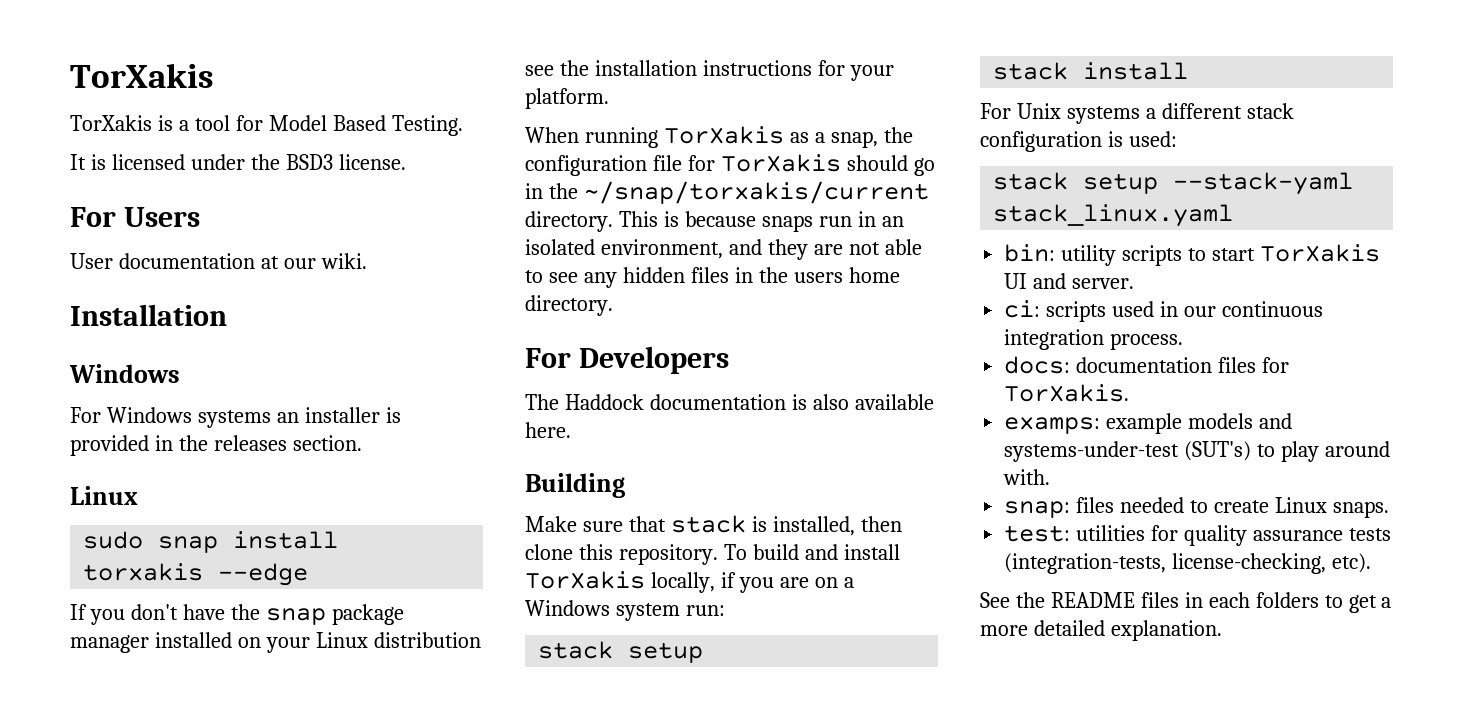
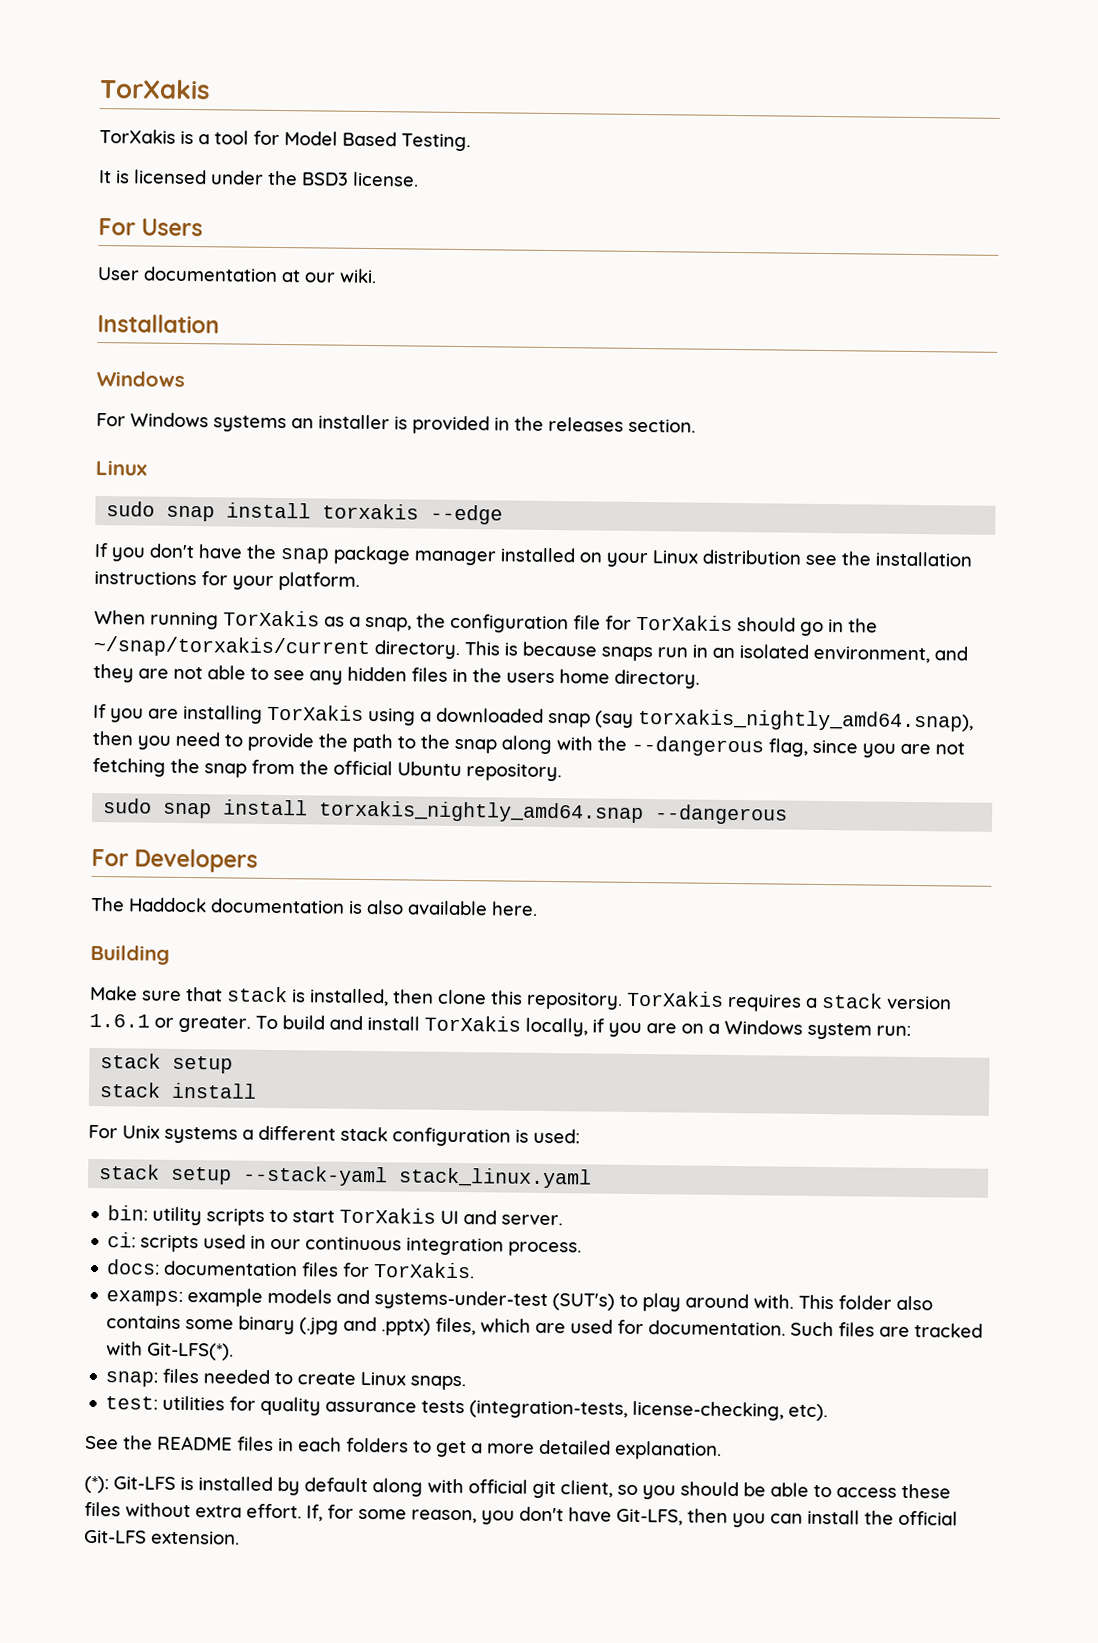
+ If you are installing TorXakis using a downloaded snap (say torxakis_nightly_amd64.snap), then you need to provide the path to the snap along with the --dangerous flag, since you are not fetching the snap from the official Ubuntu repository.
+ sudo snap install torxakis_nightly_amd64.snap --dangerous
+ TorXakis requires a stack version 1.6.1 or greater.
+ This folder also contains some binary (.jpg and .pptx) files, which are used for documentation. Such files are tracked with Git-LFS(*).
+ (*): Git-LFS is installed by default along with official git client, so you should be able to access these files without extra effort. If, for some reason, you don't have Git-LFS, then you can install the official Git-LFS extension.

